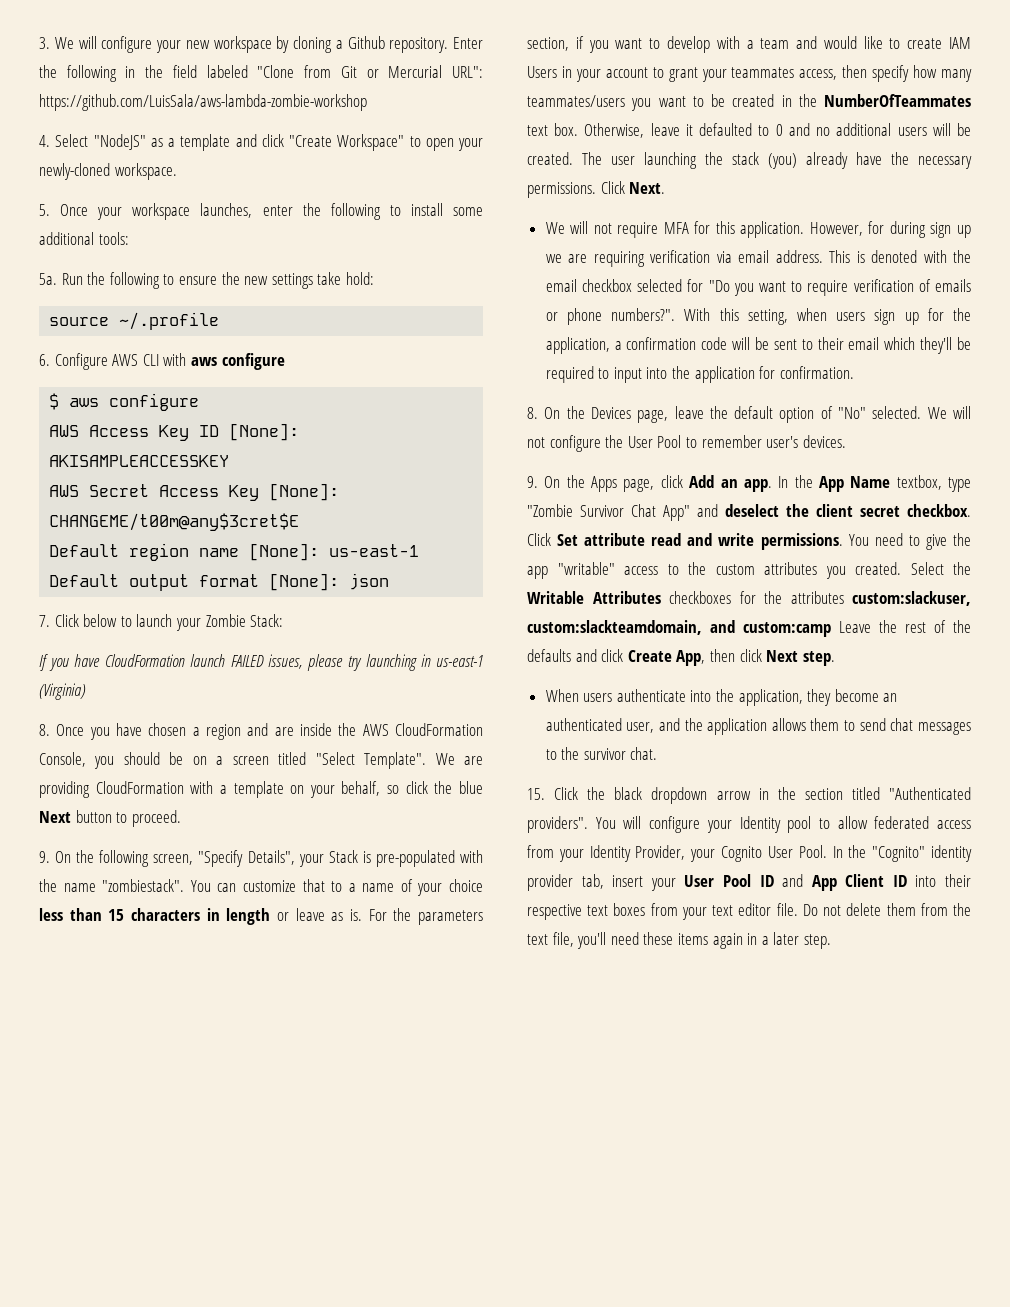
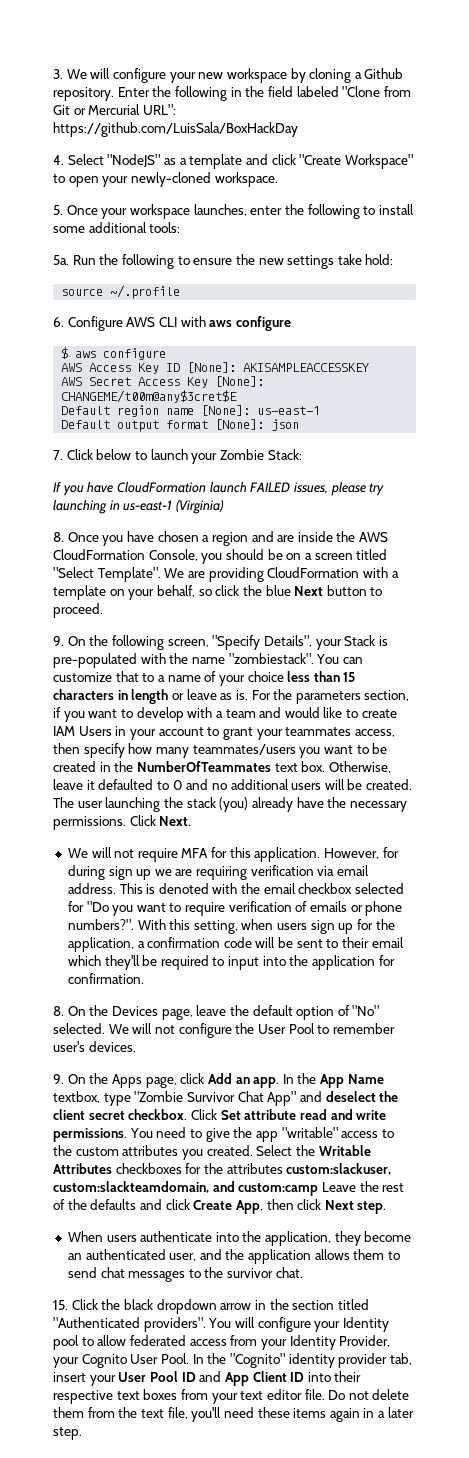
- Enter the following in the field labeled "Clone from Git or Mercurial URL": https://github.com/LuisSala/aws-lambda-zombie-workshop
+ Enter the following in the field labeled "Clone from Git or Mercurial URL": https://github.com/LuisSala/BoxHackDay

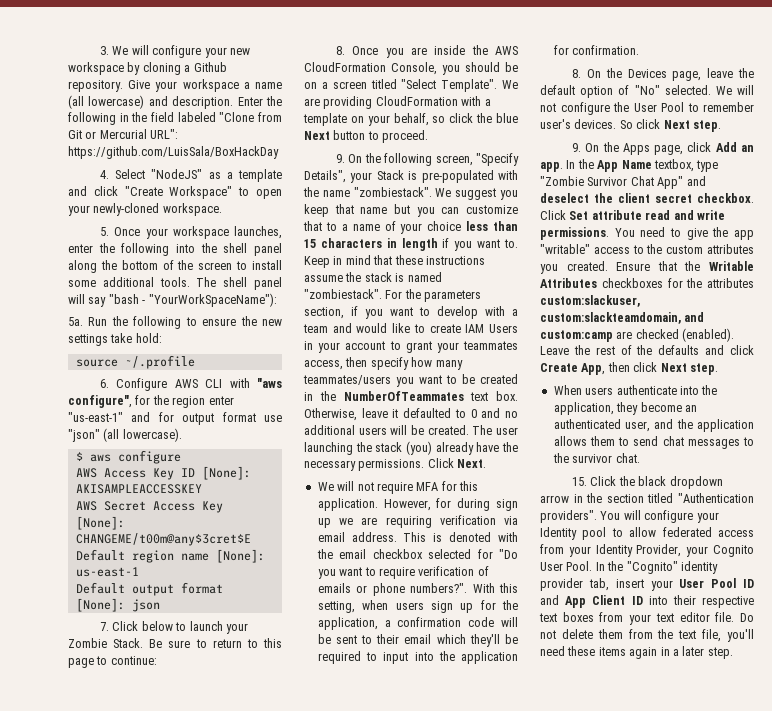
+ Give your workspace a name (all lowercase) and description.
- 5. Once your workspace launches, enter the following to install some additional tools:
+ 5. Once your workspace launches, enter the following into the shell panel along the bottom of the screen to install some additional tools. The shell panel will say "bash - "YourWorkSpaceName"):
- 6. Configure AWS CLI with aws configure
+ 6. Configure AWS CLI with "aws configure", for the region enter "us-east-1" and for output format use "json" (all lowercase).
- 7. Click below to launch your Zombie Stack:
- If you have CloudFormation launch FAILED issues, please try launching in us-east-1 (Virginia)
- 8. Once you have chosen a region and are inside the AWS CloudFormation Console, you should be on a screen titled "Select Template".
+ 7. Click below to launch your Zombie Stack. Be sure to return to this page to continue:
+ 8. Once you are inside the AWS CloudFormation Console, you should be on a screen titled "Select Template".
- You can customize that to a name of your choice less than 15 characters in length or leave as is.
+ We suggest you keep that name but you can customize that to a name of your choice less than 15 characters in length if you want to. Keep in mind that these instructions assume the stack is named "zombiestack".
+ So click Next step.
- Select the Writable Attributes checkboxes for the attributes custom:slackuser, custom:slackteamdomain, and custom:camp Leave the rest of the defaults and click Create App, then click Next step.
+ Ensure that the Writable Attributes checkboxes for the attributes custom:slackuser, custom:slackteamdomain, and custom:camp are checked (enabled). Leave the rest of the defaults and click Create App, then click Next step.
- 15. Click the black dropdown arrow in the section titled "Authenticated providers".
+ 15. Click the black dropdown arrow in the section titled "Authentication providers".

